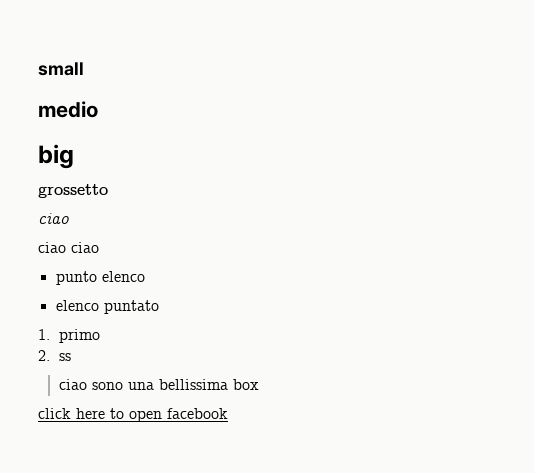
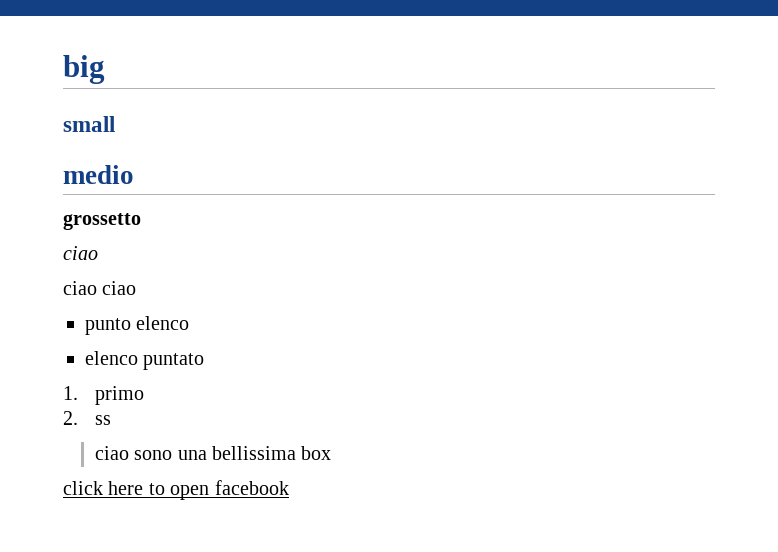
+ big
- big

